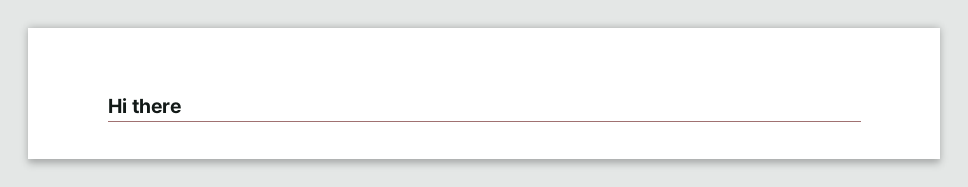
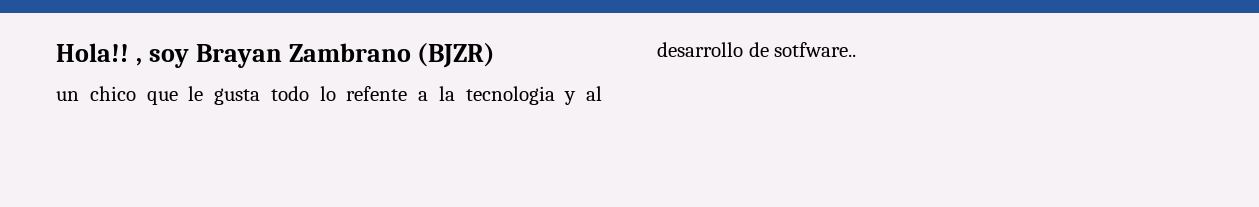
- Hi there
+ Hola!! , soy Brayan Zambrano (BJZR)
+ un chico que le gusta todo lo refente a la tecnologia y al desarrollo de sotfware..

